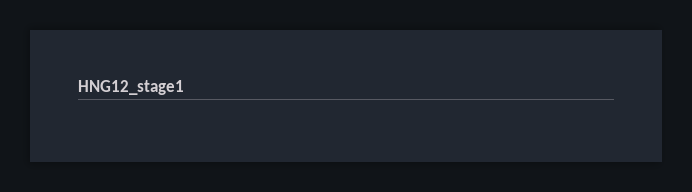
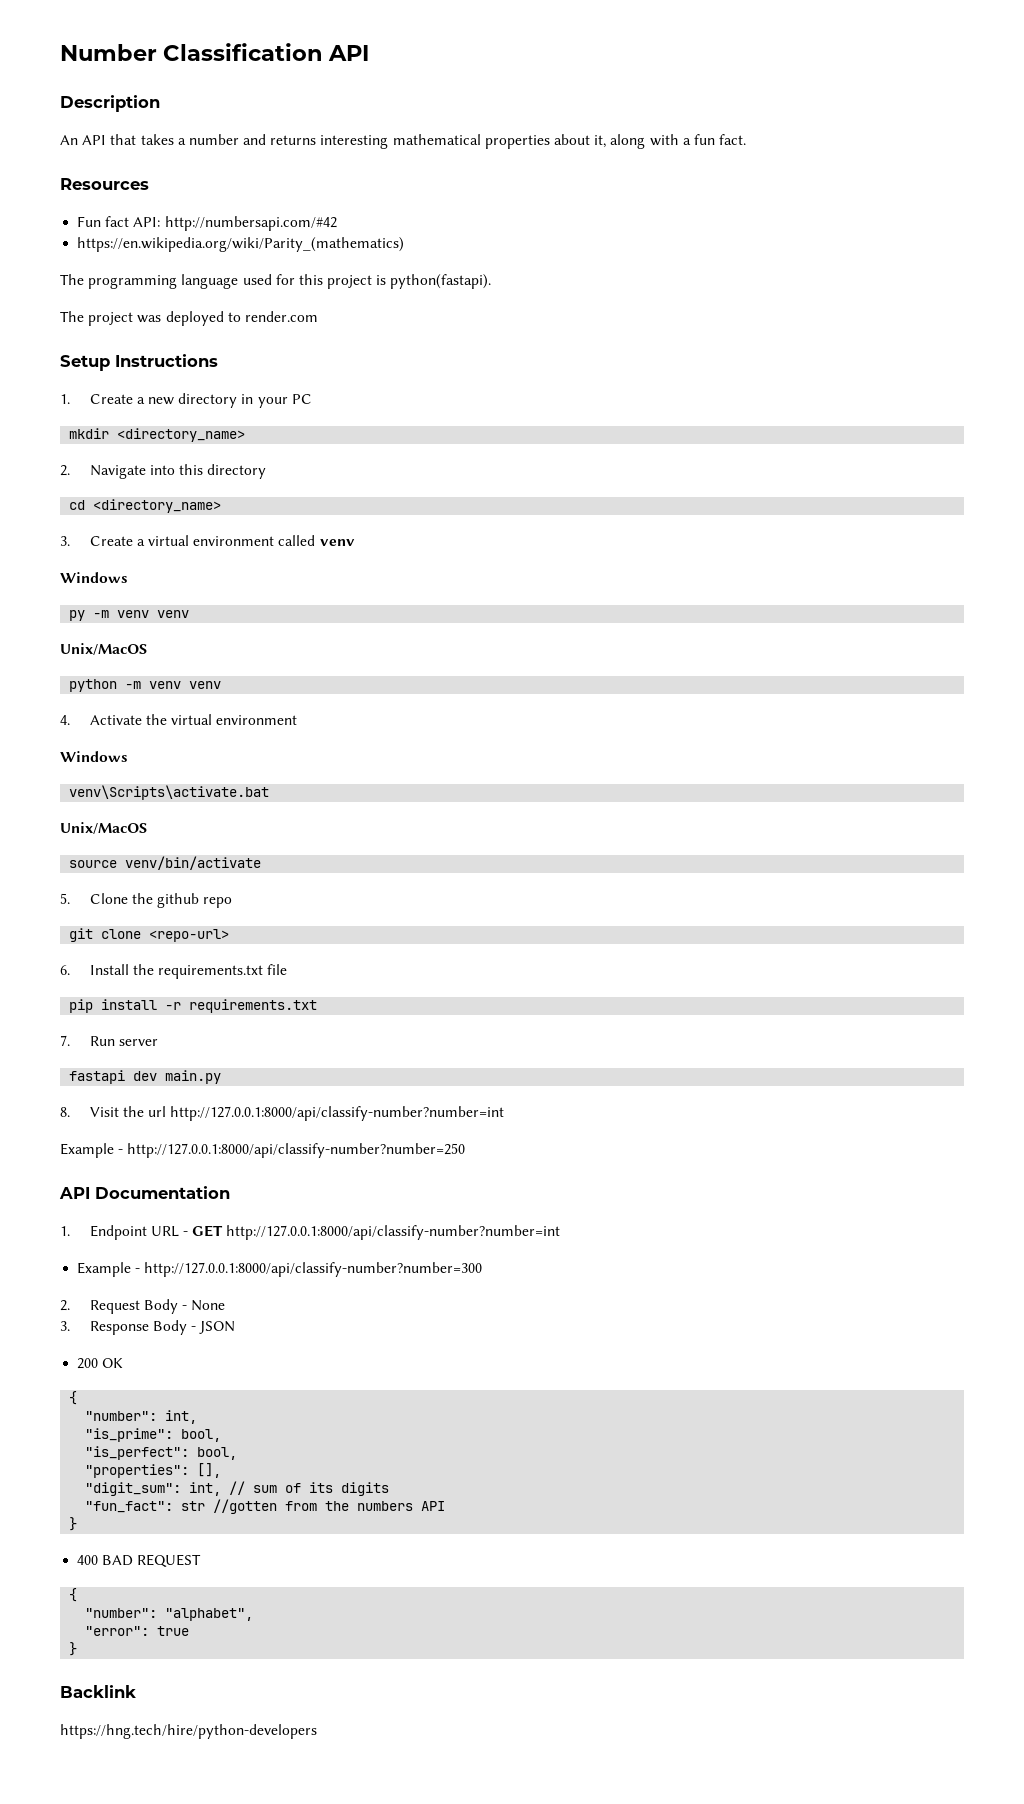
- HNG12_stage1
+ Number Classification API
+ Description
+ An API that takes a number and returns interesting mathematical properties about it, along with a fun fact.
+ Resources
+ Fun fact API: http://numbersapi.com/#42
+ https://en.wikipedia.org/wiki/Parity_(mathematics)
+ The programming language used for this project is python(fastapi).
+ The project was deployed to render.com
+ Setup Instructions
+ 1. Create a new directory in your PC
+ mkdir <directory_name>
+ 2. Navigate into this directory
+ cd <directory_name>
+ 3. Create a virtual environment called venv
+ Windows
+ py -m venv venv
+ Unix/MacOS
+ python -m venv venv
+ 4. Activate the virtual environment
+ Windows
+ venv\Scripts\activate.bat
+ Unix/MacOS
+ source venv/bin/activate
+ 5. Clone the github repo
+ git clone <repo-url>
+ 6. Install the requirements.txt file
+ pip install -r requirements.txt
+ 7. Run server
+ fastapi dev main.py
+ 8. Visit the url http://127.0.0.1:8000/api/classify-number?number=int
+ Example - http://127.0.0.1:8000/api/classify-number?number=250
+ API Documentation
+ 1. Endpoint URL - GET http://127.0.0.1:8000/api/classify-number?number=int
+ Example - http://127.0.0.1:8000/api/classify-number?number=300
+ 2. Request Body - None
+ 3. Response Body - JSON
+ 200 OK
+ {
+ "number": int,
+ "is_prime": bool,
+ "is_perfect": bool,
+ "properties": [],
+ "digit_sum": int, // sum of its digits
+ "fun_fact": str //gotten from the numbers API
+ }
+ 400 BAD REQUEST
+ {
+ "number": "alphabet",
+ "error": true
+ }
+ Backlink
+ https://hng.tech/hire/python-developers

